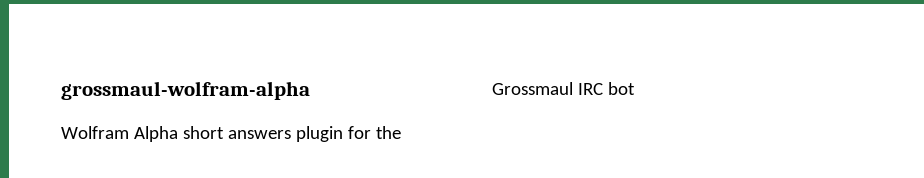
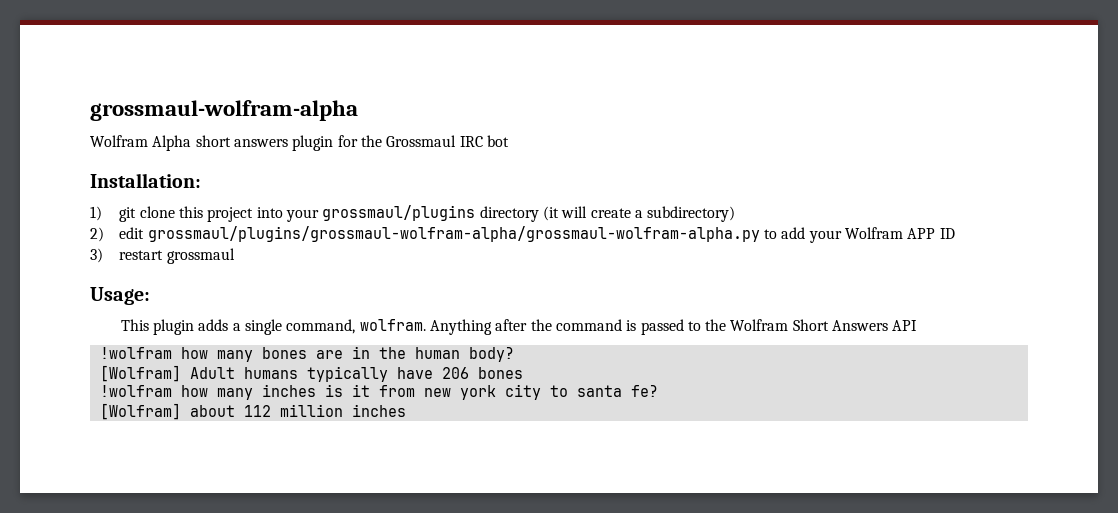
+ Installation:
+ 1) git clone this project into your grossmaul/plugins directory (it will create a subdirectory)
+ 2) edit grossmaul/plugins/grossmaul-wolfram-alpha/grossmaul-wolfram-alpha.py to add your Wolfram APP ID
+ 3) restart grossmaul
+ Usage:
+ This plugin adds a single command, wolfram. Anything after the command is passed to the Wolfram Short Answers API
+ !wolfram how many bones are in the human body?
+ [Wolfram] Adult humans typically have 206 bones
+ !wolfram how many inches is it from new york city to santa fe?
+ [Wolfram] about 112 million inches

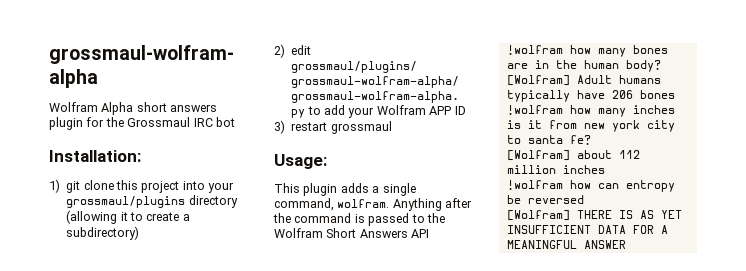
- 1) git clone this project into your grossmaul/plugins directory (it will create a subdirectory)
+ 1) git clone this project into your grossmaul/plugins directory (allowing it to create a subdirectory)
+ !wolfram how can entropy be reversed
+ [Wolfram] THERE IS AS YET INSUFFICIENT DATA FOR A MEANINGFUL ANSWER

